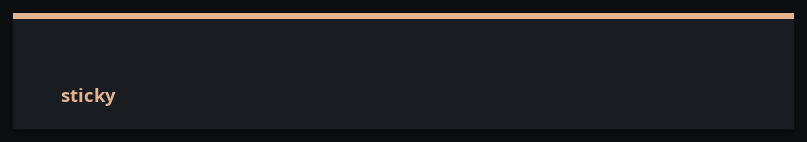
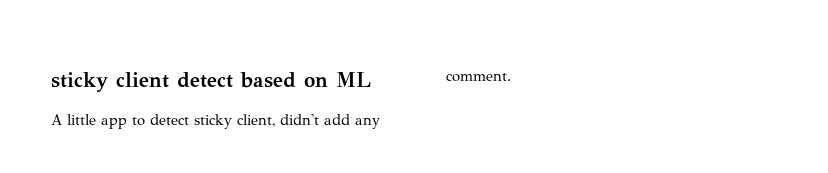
- sticky
+ sticky client detect based on ML
+ A little app to detect sticky client, didn't add any comment.

